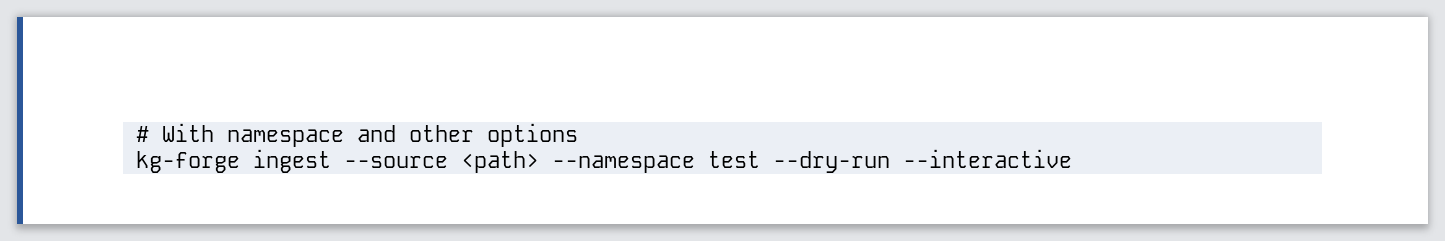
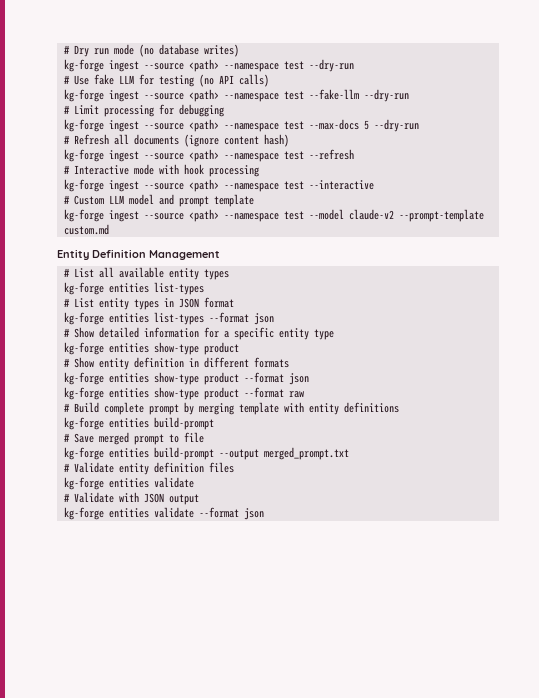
- # With namespace and other options
+ # Dry run mode (no database writes)
- kg-forge ingest --source <path> --namespace test --dry-run --interactive
+ kg-forge ingest --source <path> --namespace test --dry-run
+ # Use fake LLM for testing (no API calls)
+ kg-forge ingest --source <path> --namespace test --fake-llm --dry-run
+ # Limit processing for debugging
+ kg-forge ingest --source <path> --namespace test --max-docs 5 --dry-run
+ # Refresh all documents (ignore content hash)
+ kg-forge ingest --source <path> --namespace test --refresh
+ # Interactive mode with hook processing
+ kg-forge ingest --source <path> --namespace test --interactive
+ # Custom LLM model and prompt template
+ kg-forge ingest --source <path> --namespace test --model claude-v2 --prompt-template custom.md
+ Entity Definition Management
+ # List all available entity types
+ kg-forge entities list-types
+ # List entity types in JSON format
+ kg-forge entities list-types --format json
+ # Show detailed information for a specific entity type
+ kg-forge entities show-type product
+ # Show entity definition in different formats
+ kg-forge entities show-type product --format json
+ kg-forge entities show-type product --format raw
+ # Build complete prompt by merging template with entity definitions
+ kg-forge entities build-prompt
+ # Save merged prompt to file
+ kg-forge entities build-prompt --output merged_prompt.txt
+ # Validate entity definition files
+ kg-forge entities validate
+ # Validate with JSON output
+ kg-forge entities validate --format json

